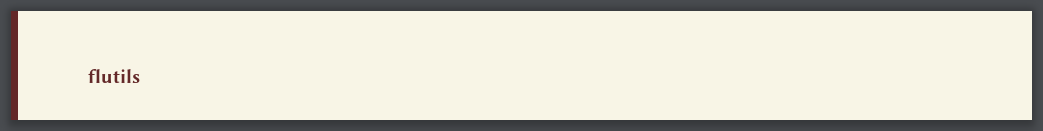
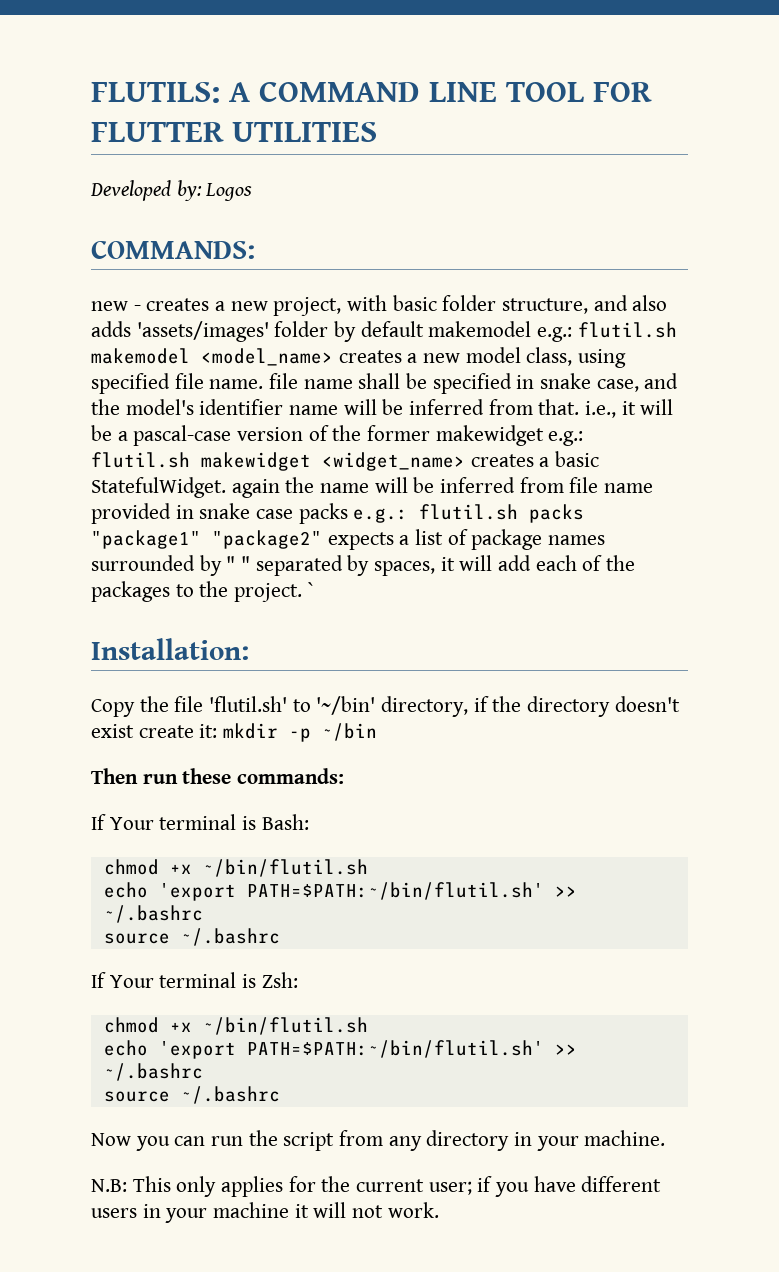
- flutils
+ FLUTILS: A COMMAND LINE TOOL FOR FLUTTER UTILITIES
+ Developed by: Logos
+ COMMANDS:
+ new - creates a new project, with basic folder structure, and also adds 'assets/images' folder by default makemodel e.g.: flutil.sh makemodel <model_name> creates a new model class, using specified file name. file name shall be specified in snake case, and the model's identifier name will be inferred from that. i.e., it will be a pascal-case version of the former makewidget e.g.: flutil.sh makewidget <widget_name> creates a basic StatefulWidget. again the name will be inferred from file name provided in snake case packs e.g.: flutil.sh packs "package1" "package2" expects a list of package names surrounded by " " separated by spaces, it will add each of the packages to the project. `
+ Installation:
+ Copy the file 'flutil.sh' to '~/bin' directory, if the directory doesn't exist create it: mkdir -p ~/bin
+ Then run these commands:
+ If Your terminal is Bash:
+ chmod +x ~/bin/flutil.sh
+ echo 'export PATH=$PATH:~/bin/flutil.sh' >> ~/.bashrc
+ source ~/.bashrc
+ If Your terminal is Zsh:
+ chmod +x ~/bin/flutil.sh
+ echo 'export PATH=$PATH:~/bin/flutil.sh' >> ~/.bashrc
+ source ~/.bashrc
+ Now you can run the script from any directory in your machine.
+ N.B: This only applies for the current user; if you have different users in your machine it will not work.

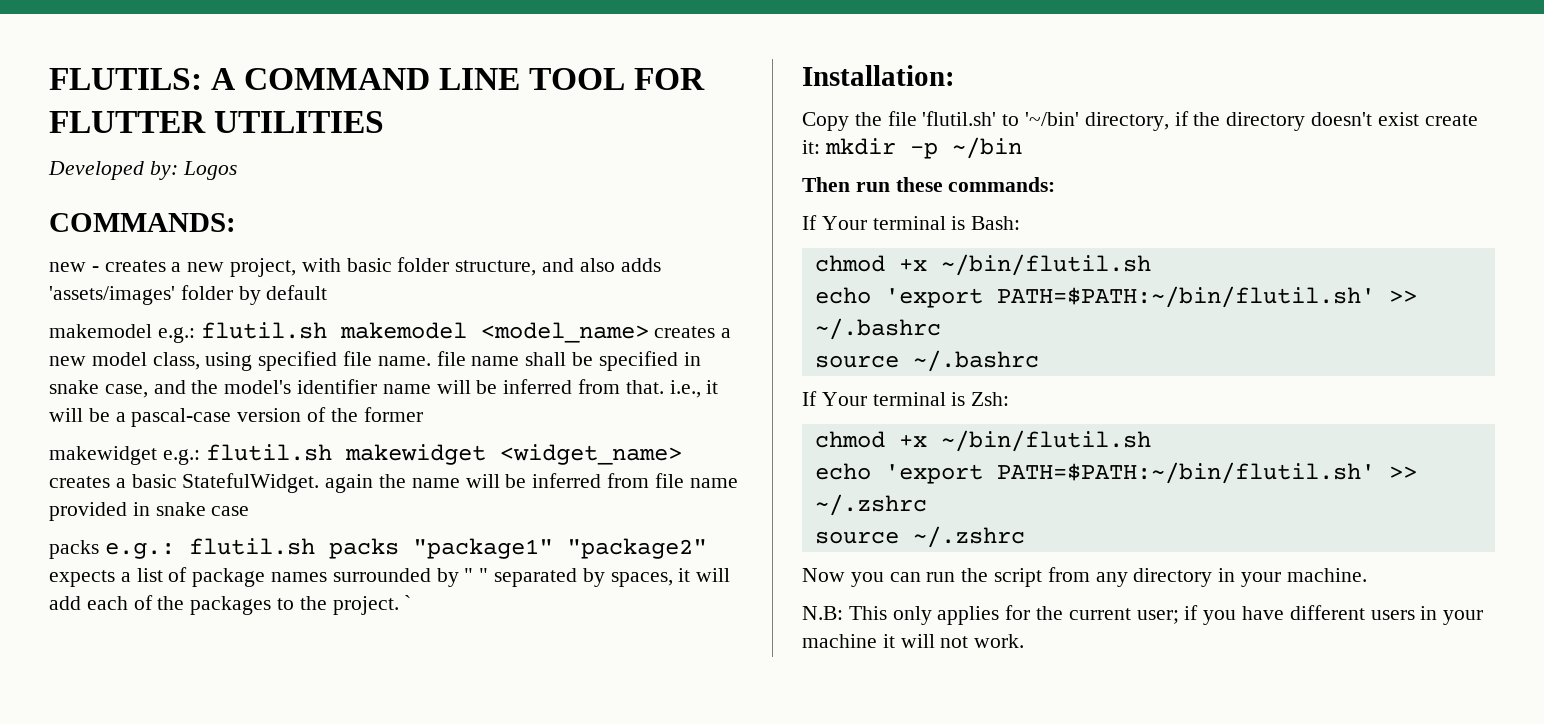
- new - creates a new project, with basic folder structure, and also adds 'assets/images' folder by default makemodel e.g.:
+ new - creates a new project, with basic folder structure, and also adds 'assets/images' folder by default
+ makemodel e.g.:
- flutil.sh makemodel <model_name> creates a new model class, using specified file name. file name shall be specified in snake case, and the model's identifier name will be inferred from that. i.e., it will be a pascal-case version of the former makewidget e.g.:
+ flutil.sh makemodel <model_name> creates a new model class, using specified file name. file name shall be specified in snake case, and the model's identifier name will be inferred from that. i.e., it will be a pascal-case version of the former
+ makewidget e.g.:
- flutil.sh makewidget <widget_name> creates a basic StatefulWidget. again the name will be inferred from file name provided in snake case packs e.g.:
+ flutil.sh makewidget <widget_name> creates a basic StatefulWidget. again the name will be inferred from file name provided in snake case
+ packs e.g.:
  If Your terminal is Zsh:
  chmod +x ~/bin/flutil.sh
- echo 'export PATH=$PATH:~/bin/flutil.sh' >> ~/.bashrc
- source ~/.bashrc
+ echo 'export PATH=$PATH:~/bin/flutil.sh' >> ~/.zshrc
+ source ~/.zshrc

